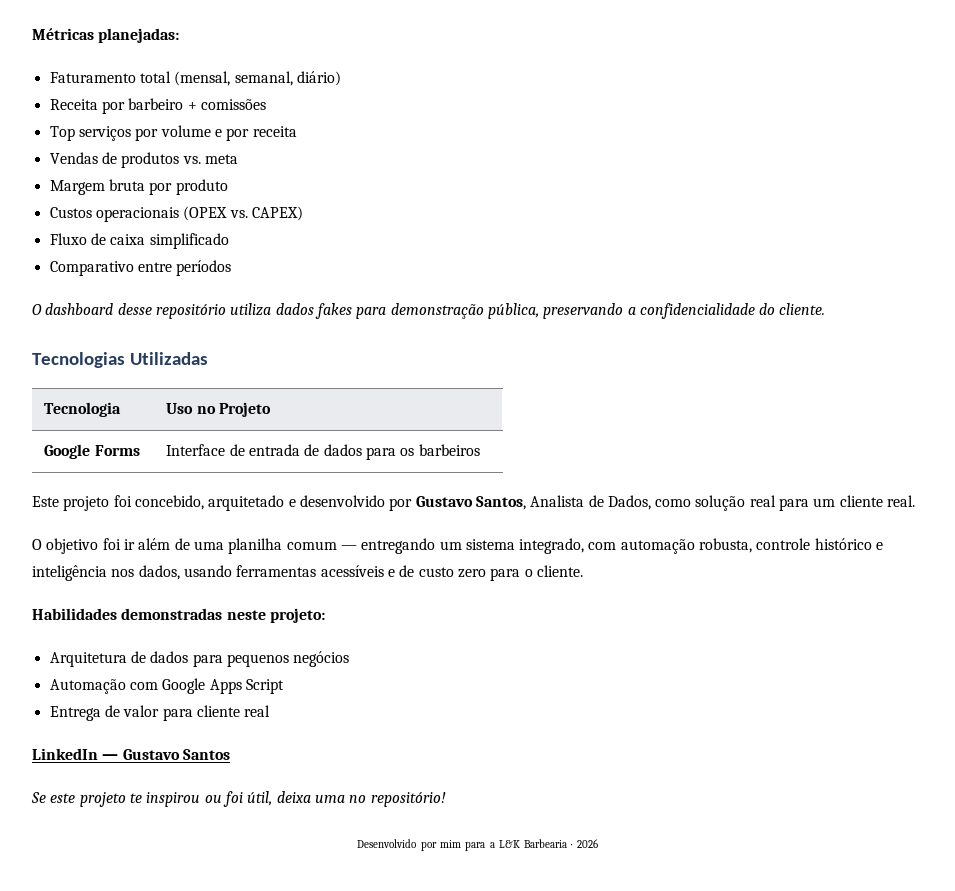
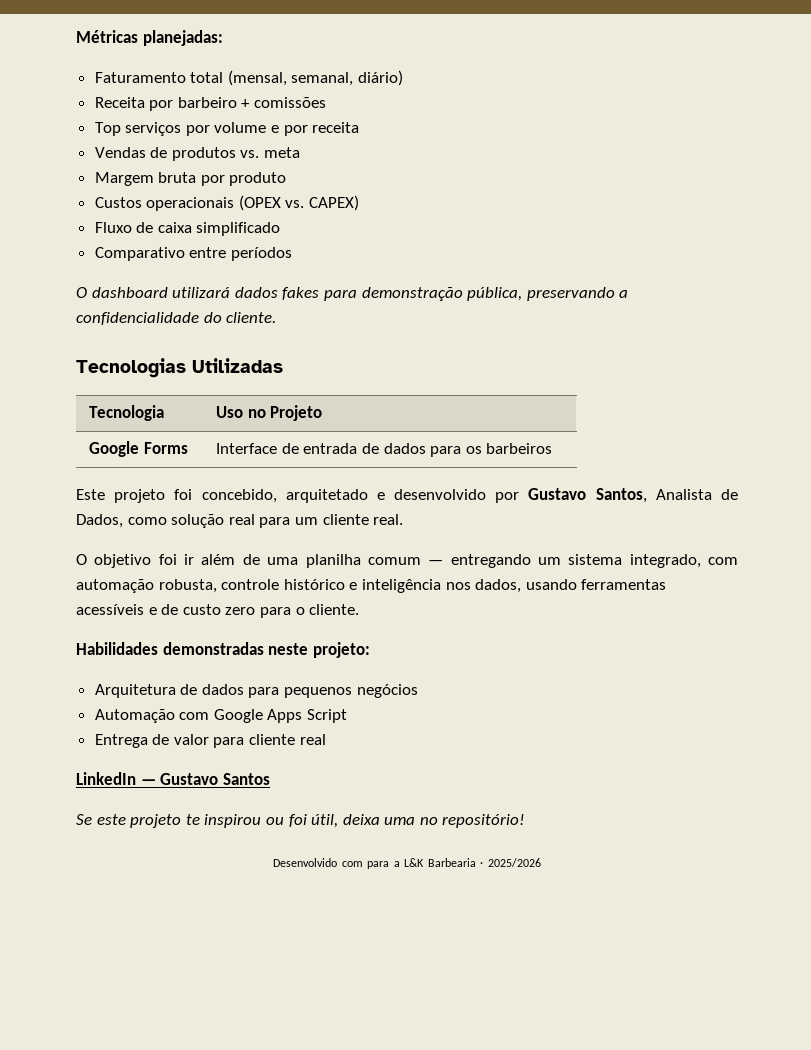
- O dashboard desse repositório utiliza dados fakes para demonstração pública, preservando a confidencialidade do cliente.
+ O dashboard utilizará dados fakes para demonstração pública, preservando a confidencialidade do cliente.
- Desenvolvido por mim para a L&K Barbearia · 2026
+ Desenvolvido com para a L&K Barbearia · 2025/2026

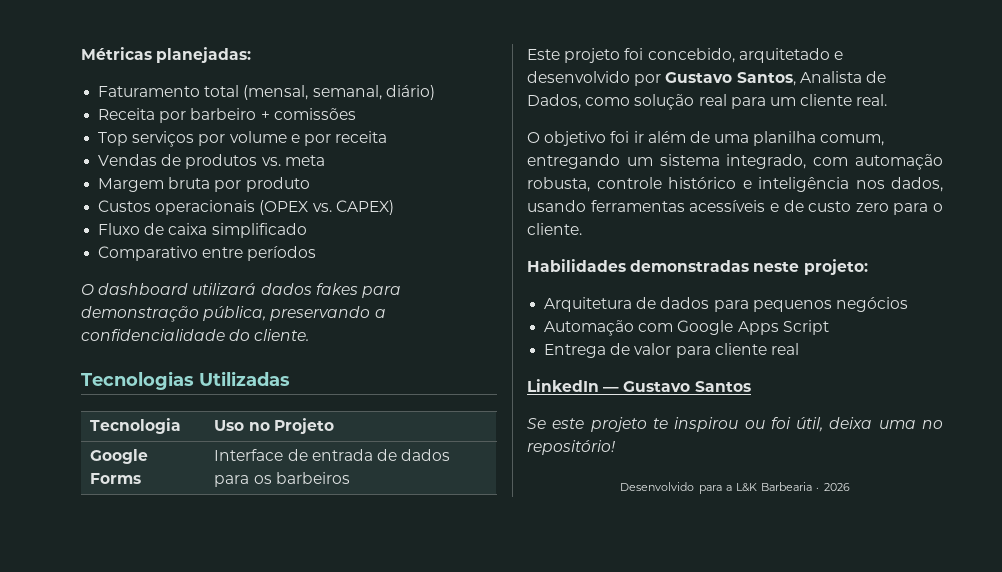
- O objetivo foi ir além de uma planilha comum — entregando um sistema integrado, com automação robusta, controle histórico e inteligência nos dados, usando ferramentas acessíveis e de custo zero para o cliente.
+ O objetivo foi ir além de uma planilha comum, entregando um sistema integrado, com automação robusta, controle histórico e inteligência nos dados, usando ferramentas acessíveis e de custo zero para o cliente.
- Desenvolvido com para a L&K Barbearia · 2025/2026
+ Desenvolvido para a L&K Barbearia · 2026

